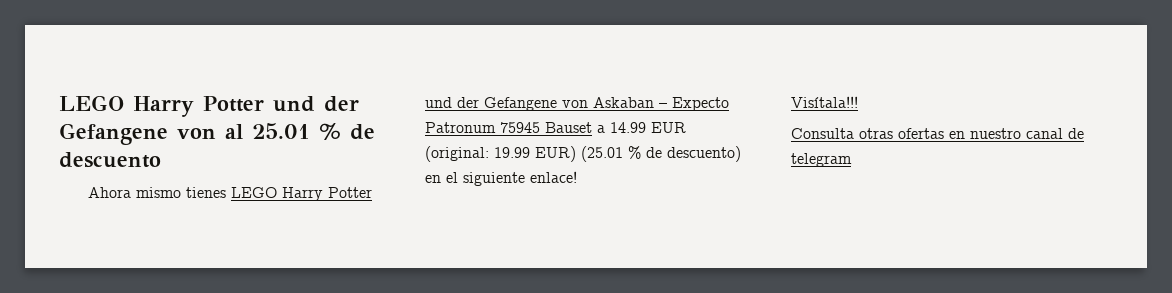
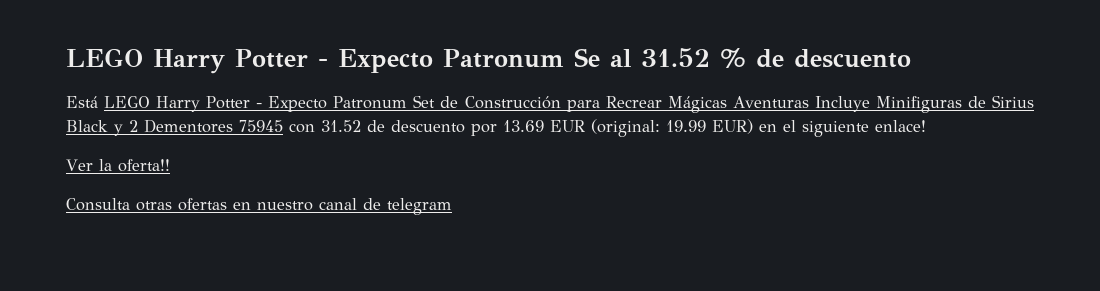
- LEGO Harry Potter und der Gefangene von al 25.01 % de descuento
- Ahora mismo tienes LEGO Harry Potter und der Gefangene von Askaban – Expecto Patronum 75945 Bauset a 14.99 EUR (original: 19.99 EUR) (25.01 % de descuento) en el siguiente enlace!
+ LEGO Harry Potter - Expecto Patronum Se al 31.52 % de descuento
+ Está LEGO Harry Potter - Expecto Patronum Set de Construcción para Recrear Mágicas Aventuras Incluye Minifiguras de Sirius Black y 2 Dementores 75945 con 31.52 de descuento por 13.69 EUR (original: 19.99 EUR) en el siguiente enlace!
- Visítala!!!
+ Ver la oferta!!

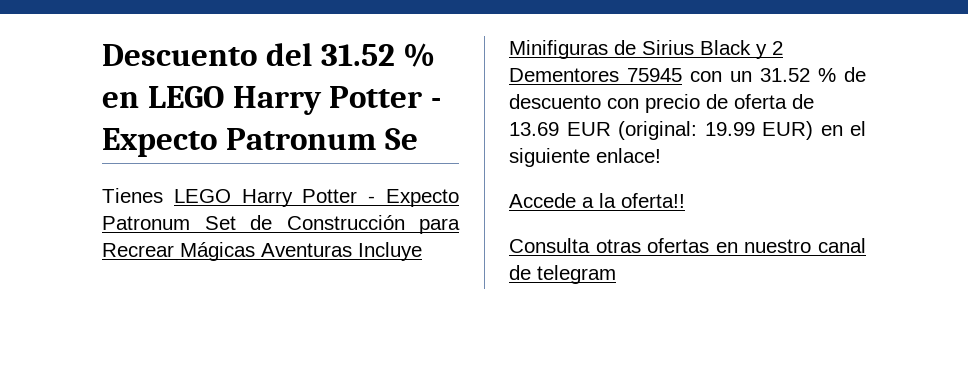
- LEGO Harry Potter - Expecto Patronum Se al 31.52 % de descuento
- Está LEGO Harry Potter - Expecto Patronum Set de Construcción para Recrear Mágicas Aventuras Incluye Minifiguras de Sirius Black y 2 Dementores 75945 con 31.52 de descuento por 13.69 EUR (original: 19.99 EUR) en el siguiente enlace!
+ Descuento del 31.52 % en LEGO Harry Potter - Expecto Patronum Se
+ Tienes LEGO Harry Potter - Expecto Patronum Set de Construcción para Recrear Mágicas Aventuras Incluye Minifiguras de Sirius Black y 2 Dementores 75945 con un 31.52 % de descuento con precio de oferta de 13.69 EUR (original: 19.99 EUR) en el siguiente enlace!
- Ver la oferta!!
+ Accede a la oferta!!

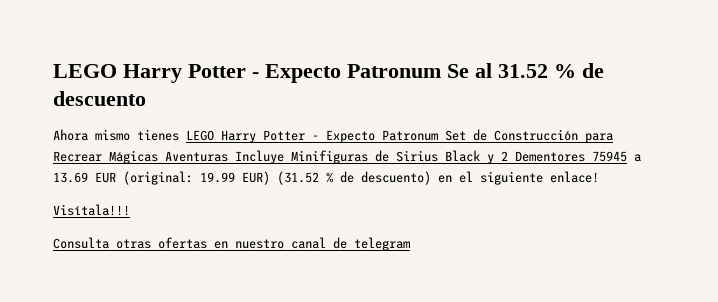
- Descuento del 31.52 % en LEGO Harry Potter - Expecto Patronum Se
- Tienes LEGO Harry Potter - Expecto Patronum Set de Construcción para Recrear Mágicas Aventuras Incluye Minifiguras de Sirius Black y 2 Dementores 75945 con un 31.52 % de descuento con precio de oferta de 13.69 EUR (original: 19.99 EUR) en el siguiente enlace!
+ LEGO Harry Potter - Expecto Patronum Se al 31.52 % de descuento
+ Ahora mismo tienes LEGO Harry Potter - Expecto Patronum Set de Construcción para Recrear Mágicas Aventuras Incluye Minifiguras de Sirius Black y 2 Dementores 75945 a 13.69 EUR (original: 19.99 EUR) (31.52 % de descuento) en el siguiente enlace!
- Accede a la oferta!!
+ Visítala!!!

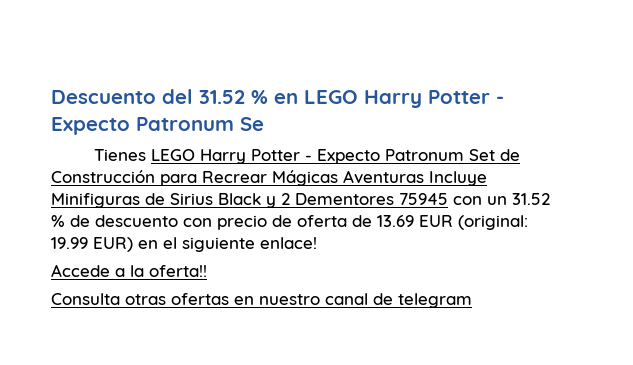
- LEGO Harry Potter - Expecto Patronum Se al 31.52 % de descuento
- Ahora mismo tienes LEGO Harry Potter - Expecto Patronum Set de Construcción para Recrear Mágicas Aventuras Incluye Minifiguras de Sirius Black y 2 Dementores 75945 a 13.69 EUR (original: 19.99 EUR) (31.52 % de descuento) en el siguiente enlace!
+ Descuento del 31.52 % en LEGO Harry Potter - Expecto Patronum Se
+ Tienes LEGO Harry Potter - Expecto Patronum Set de Construcción para Recrear Mágicas Aventuras Incluye Minifiguras de Sirius Black y 2 Dementores 75945 con un 31.52 % de descuento con precio de oferta de 13.69 EUR (original: 19.99 EUR) en el siguiente enlace!
- Visítala!!!
+ Accede a la oferta!!

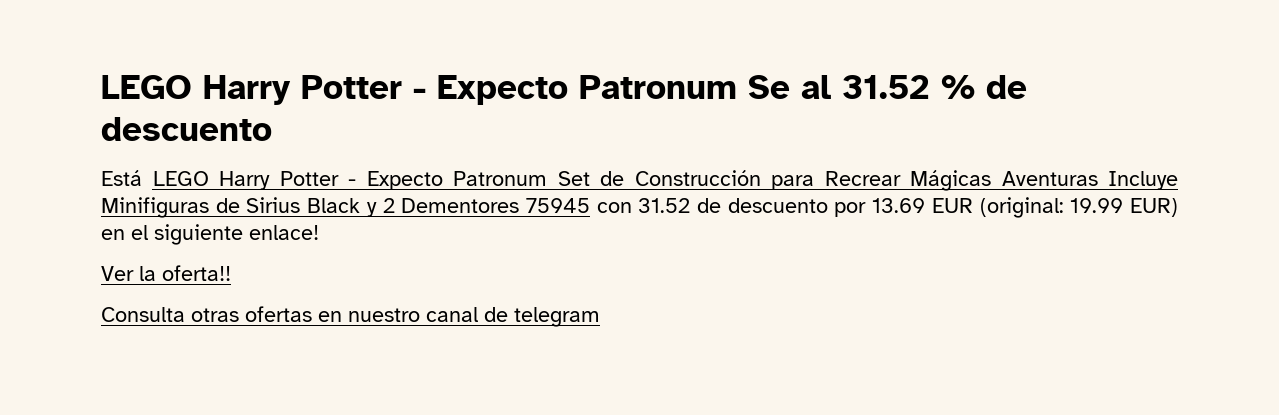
- Descuento del 31.52 % en LEGO Harry Potter - Expecto Patronum Se
- Tienes LEGO Harry Potter - Expecto Patronum Set de Construcción para Recrear Mágicas Aventuras Incluye Minifiguras de Sirius Black y 2 Dementores 75945 con un 31.52 % de descuento con precio de oferta de 13.69 EUR (original: 19.99 EUR) en el siguiente enlace!
+ LEGO Harry Potter - Expecto Patronum Se al 31.52 % de descuento
+ Está LEGO Harry Potter - Expecto Patronum Set de Construcción para Recrear Mágicas Aventuras Incluye Minifiguras de Sirius Black y 2 Dementores 75945 con 31.52 de descuento por 13.69 EUR (original: 19.99 EUR) en el siguiente enlace!
- Accede a la oferta!!
+ Ver la oferta!!

